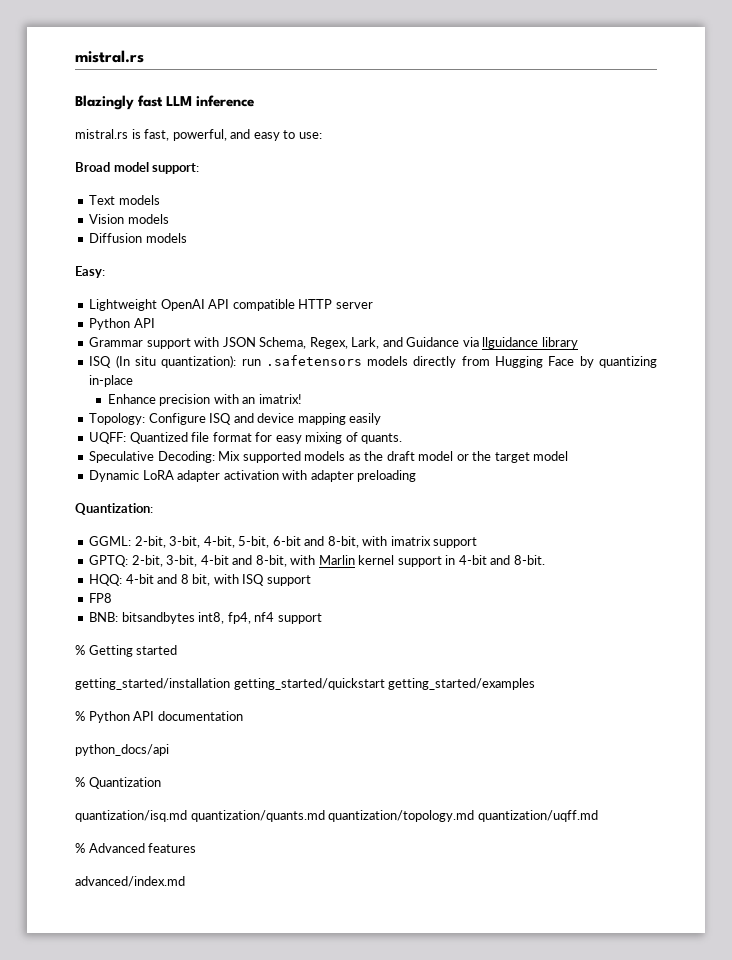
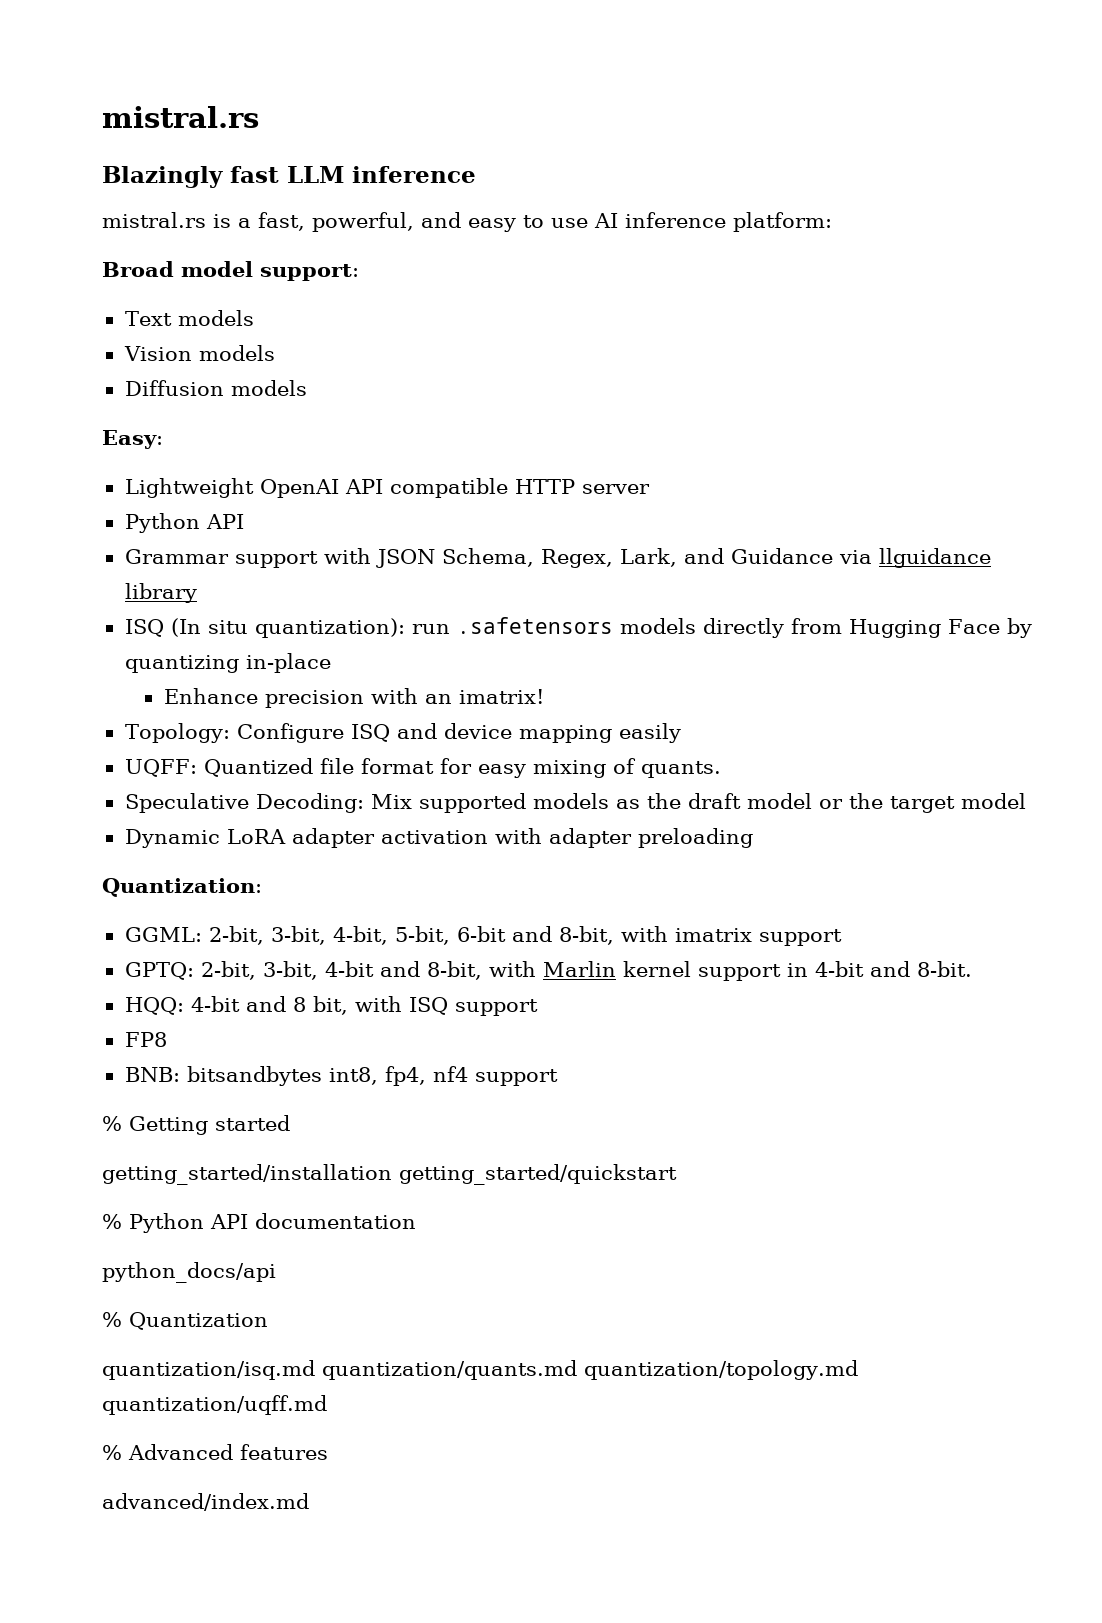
- mistral.rs is fast, powerful, and easy to use:
+ mistral.rs is a fast, powerful, and easy to use AI inference platform:
- getting_started/installation getting_started/quickstart getting_started/examples
+ getting_started/installation getting_started/quickstart

